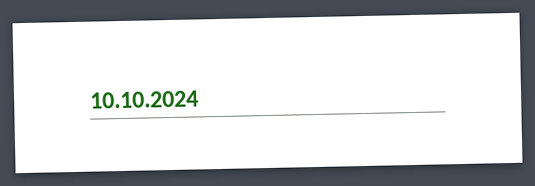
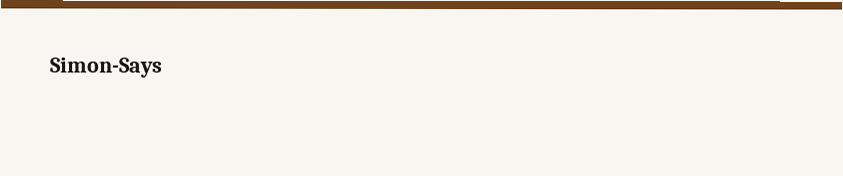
- 10.10.2024
+ Simon-Says

